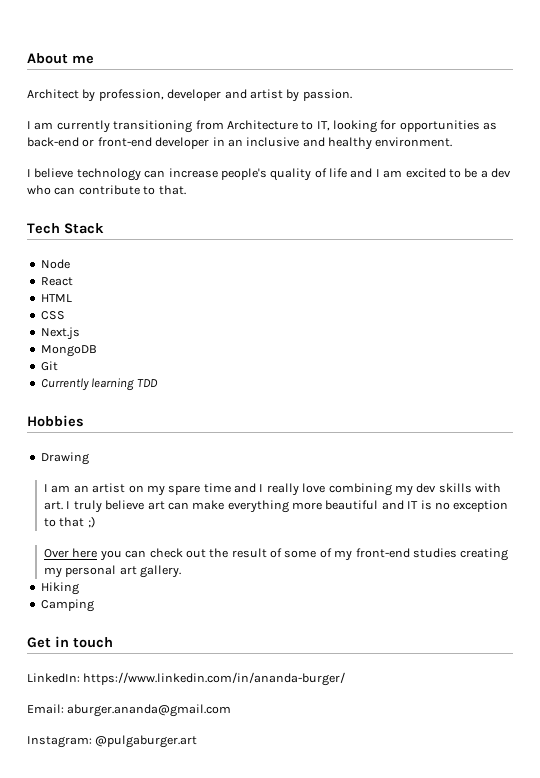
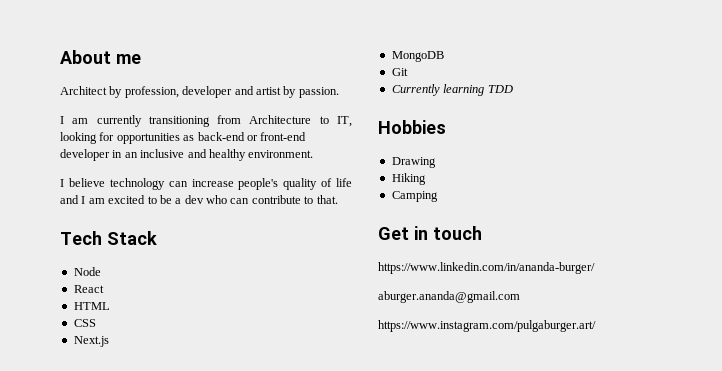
- I am an artist on my spare time and I really love combining my dev skills with art. I truly believe art can make everything more beautiful and IT is no exception to that ;)
- Over here you can check out the result of some of my front-end studies creating my personal art gallery.
- LinkedIn: https://www.linkedin.com/in/ananda-burger/
+ https://www.linkedin.com/in/ananda-burger/
- Email: aburger.ananda@gmail.com
+ aburger.ananda@gmail.com
- Instagram: @pulgaburger.art
+ https://www.instagram.com/pulgaburger.art/

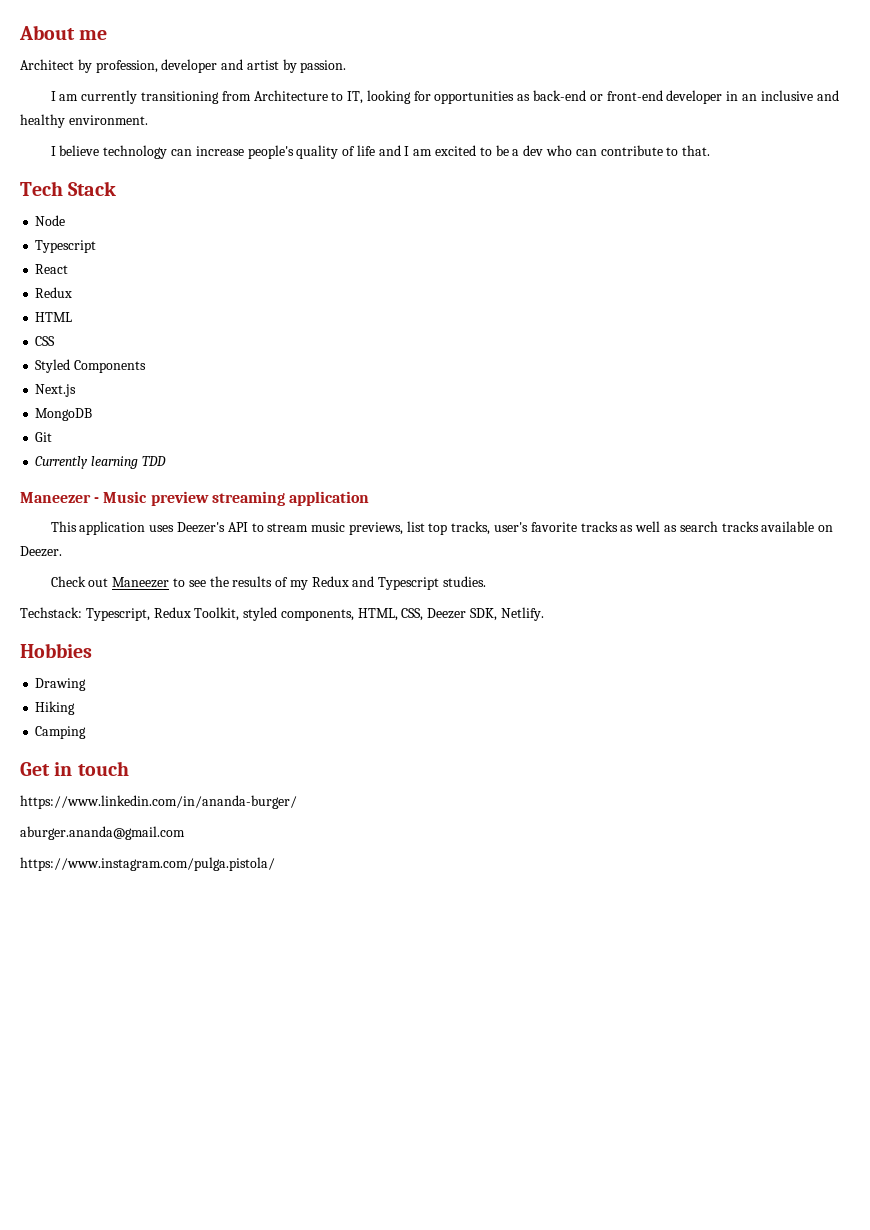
  Node
+ Typescript
  React
+ Redux
+ Styled Components
+ Maneezer - Music preview streaming application
+ This application uses Deezer's API to stream music previews, list top tracks, user's favorite tracks as well as search tracks available on Deezer.
+ Check out Maneezer to see the results of my Redux and Typescript studies.
+ Techstack: Typescript, Redux Toolkit, styled components, HTML, CSS, Deezer SDK, Netlify.
- https://www.instagram.com/pulgaburger.art/
+ https://www.instagram.com/pulga.pistola/

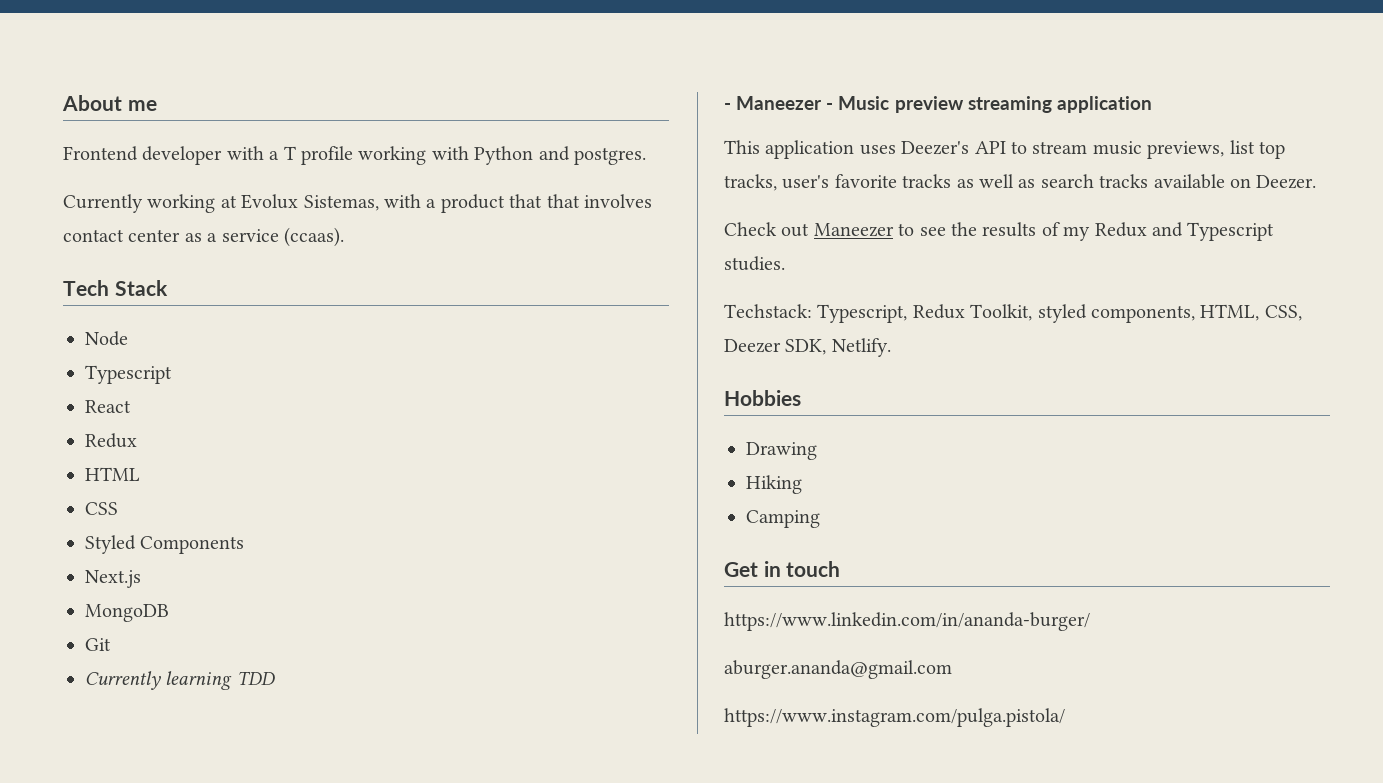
- Architect by profession, developer and artist by passion.
- I am currently transitioning from Architecture to IT, looking for opportunities as back-end or front-end developer in an inclusive and healthy environment.
- I believe technology can increase people's quality of life and I am excited to be a dev who can contribute to that.
+ Frontend developer with a T profile working with Python and postgres.
+ Currently working at Evolux Sistemas, with a product that that involves contact center as a service (ccaas).
- Maneezer - Music preview streaming application
+ - Maneezer - Music preview streaming application

